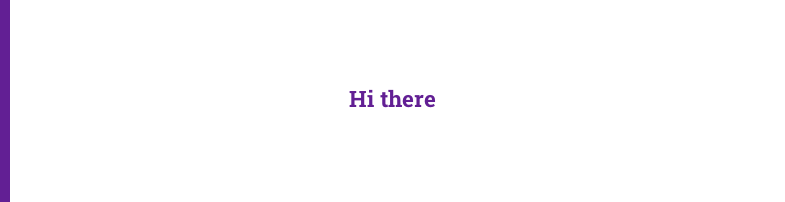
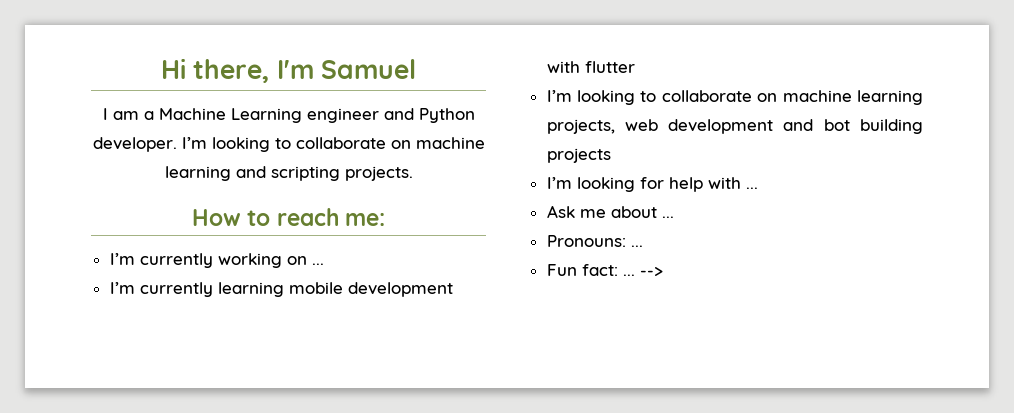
- Hi there
+ Hi there, I'm Samuel
+ I am a Machine Learning engineer and Python developer. I’m looking to collaborate on machine learning and scripting projects.
+ How to reach me:
+ I’m currently working on ...
+ I’m currently learning mobile development with flutter
+ I’m looking to collaborate on machine learning projects, web development and bot building projects
+ I’m looking for help with ...
+ Ask me about ...
+ Pronouns: ...
+ Fun fact: ... -->

